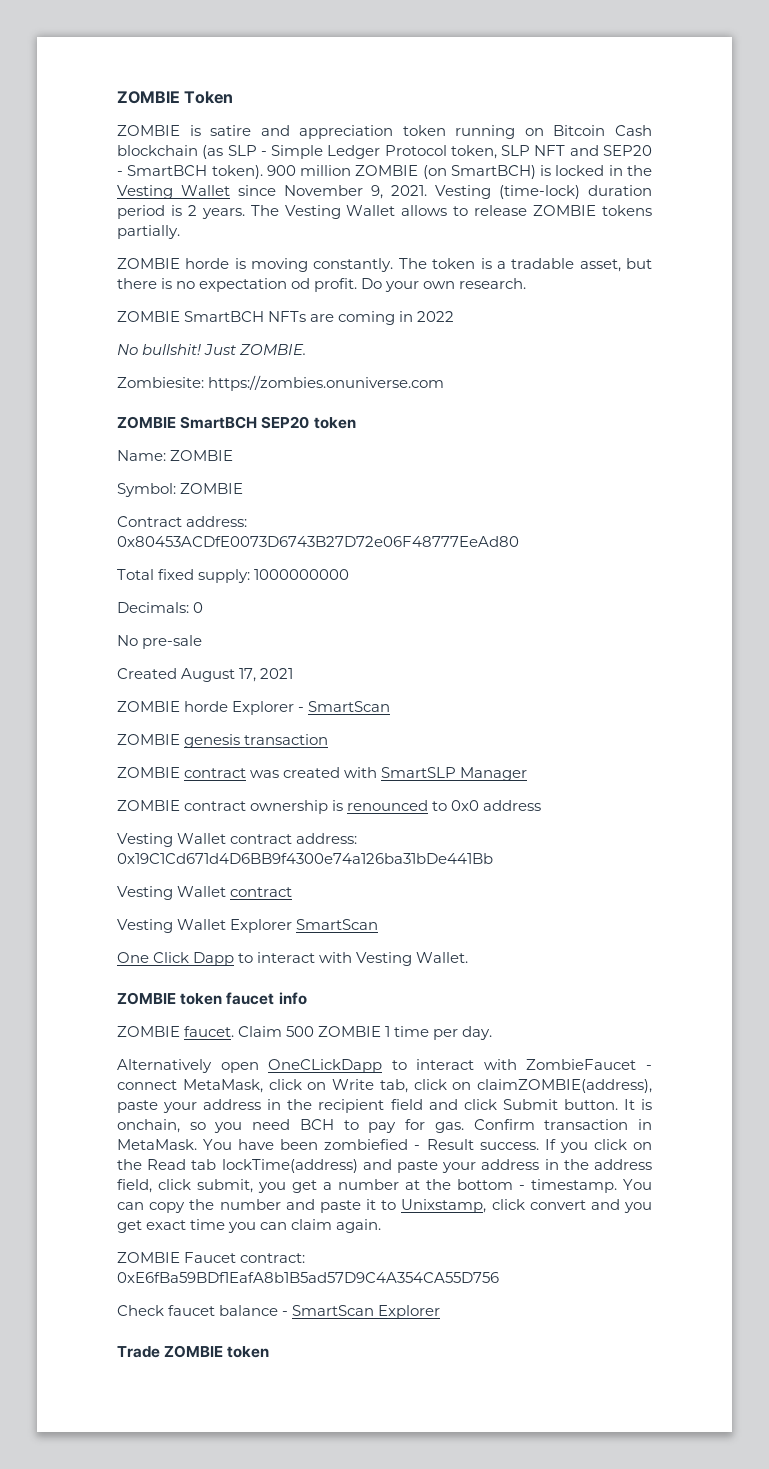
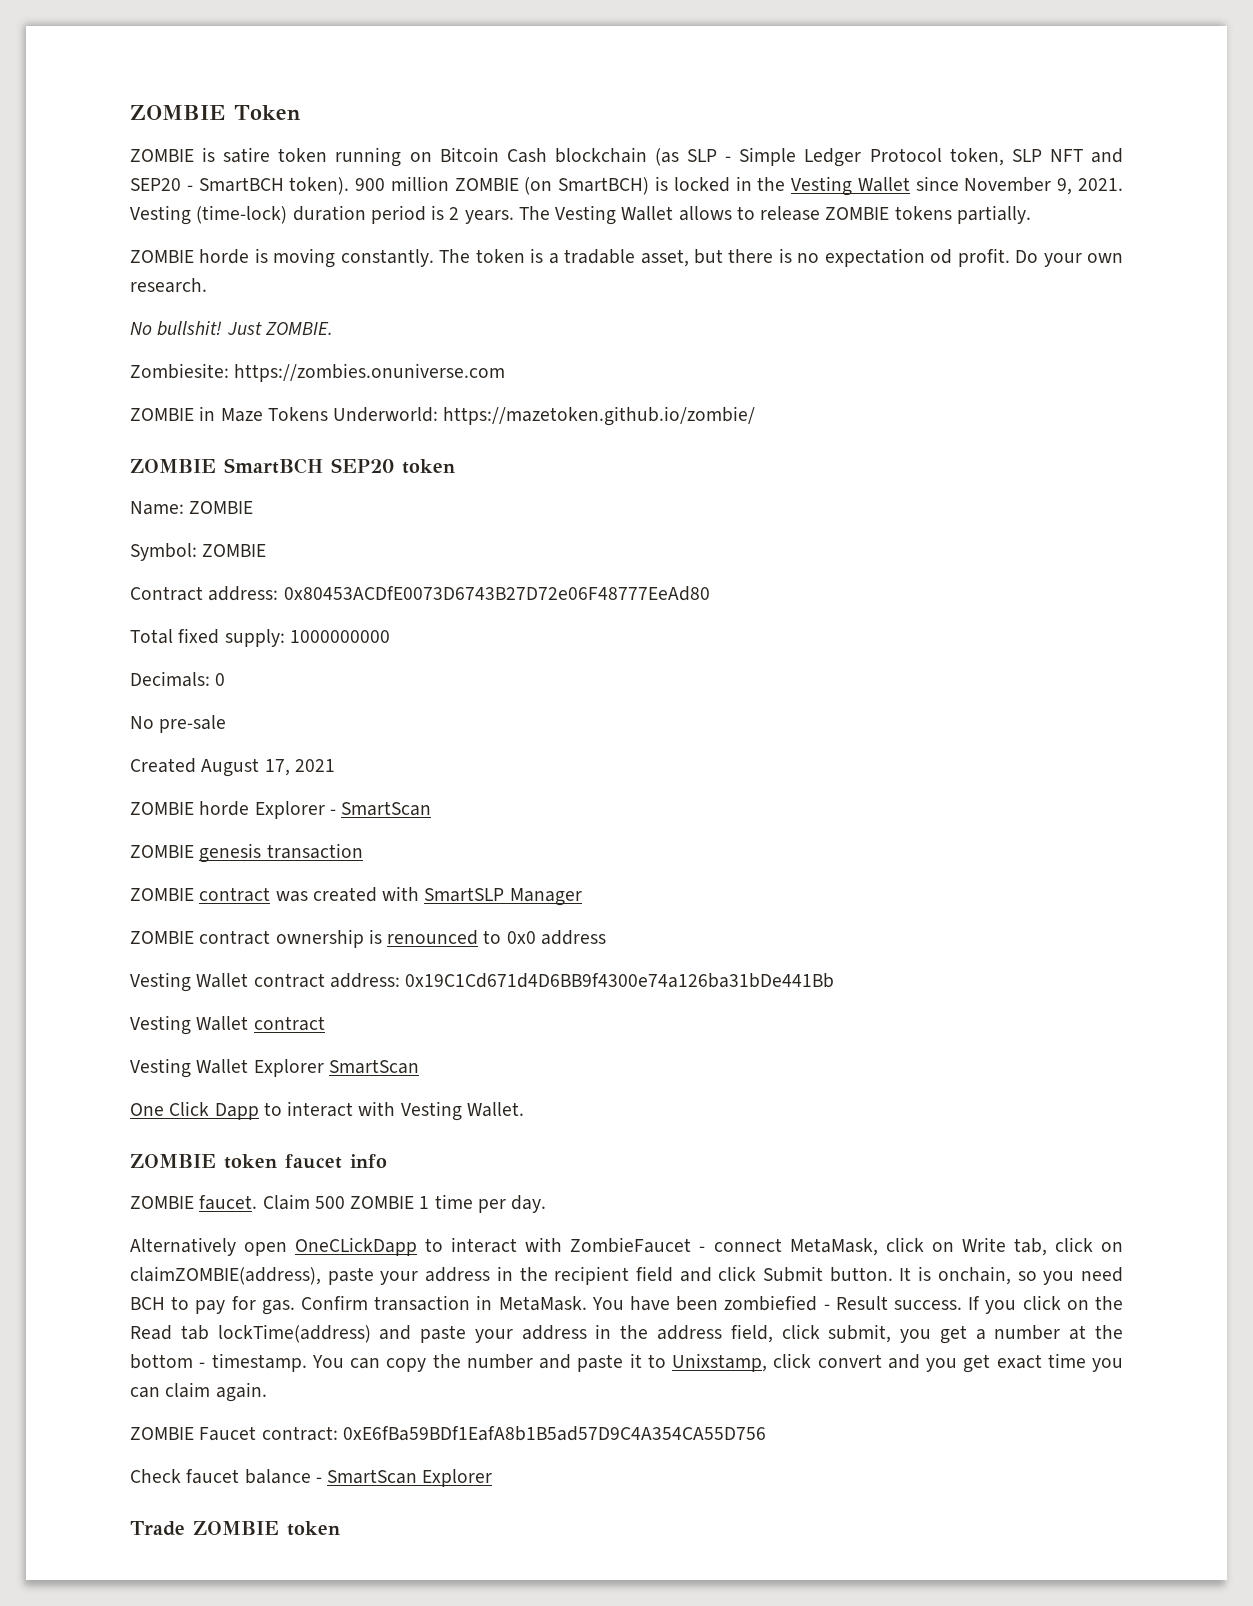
- ZOMBIE is satire and appreciation token running on Bitcoin Cash blockchain (as SLP - Simple Ledger Protocol token, SLP NFT and SEP20 - SmartBCH token).
+ ZOMBIE is satire token running on Bitcoin Cash blockchain (as SLP - Simple Ledger Protocol token, SLP NFT and SEP20 - SmartBCH token).
- ZOMBIE SmartBCH NFTs are coming in 2022
+ ZOMBIE in Maze Tokens Underworld: https://mazetoken.github.io/zombie/

